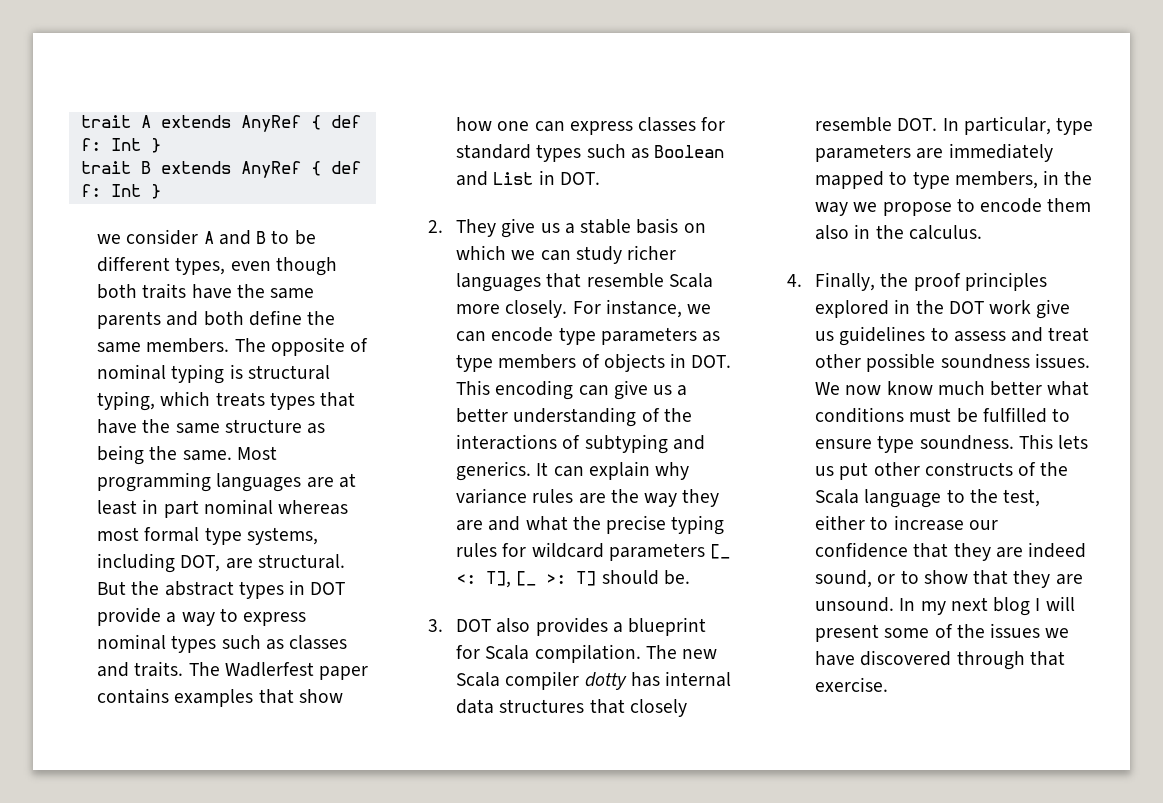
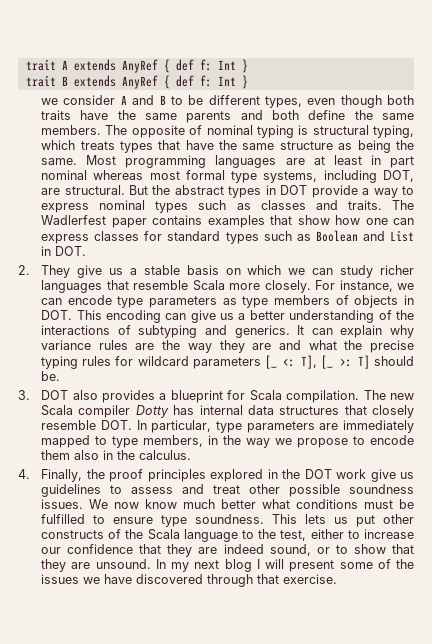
- The new Scala compiler dotty has internal data structures that closely resemble DOT. In particular, type parameters are immediately mapped to type members, in the way we propose to encode them also in the calculus.
+ The new Scala compiler Dotty has internal data structures that closely resemble DOT. In particular, type parameters are immediately mapped to type members, in the way we propose to encode them also in the calculus.

